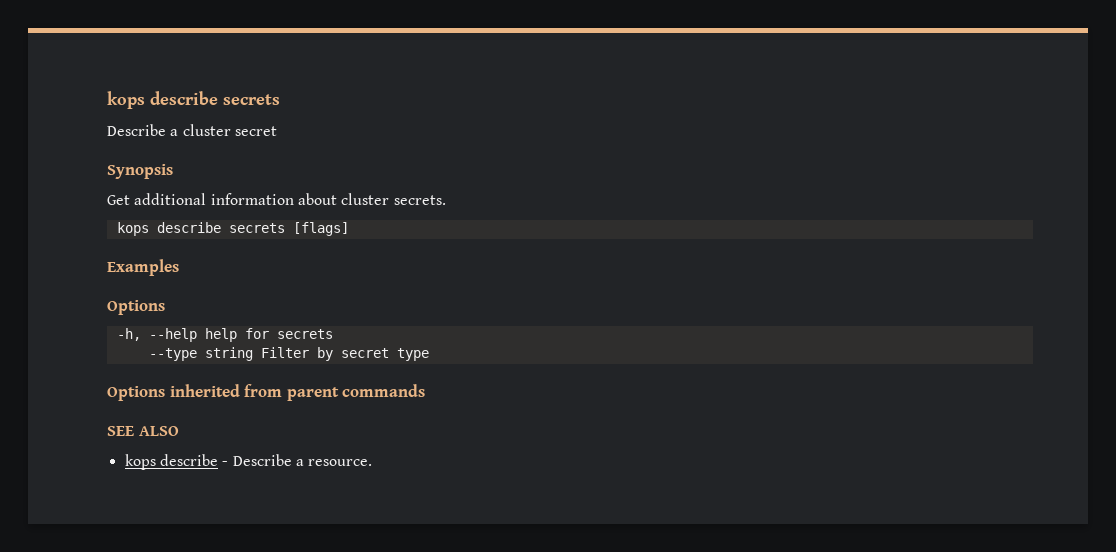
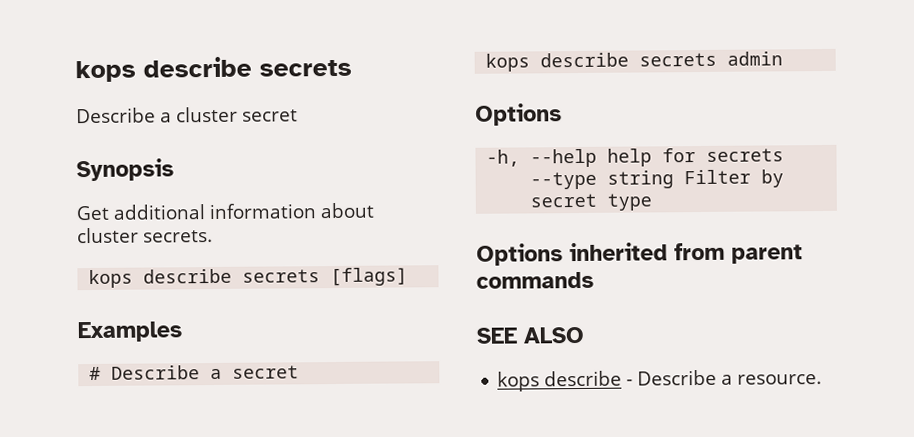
+ # Describe a secret
+ kops describe secrets admin

